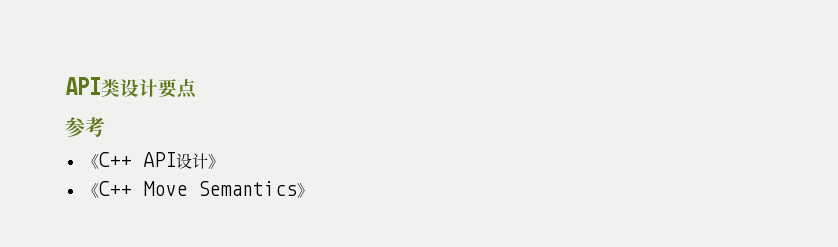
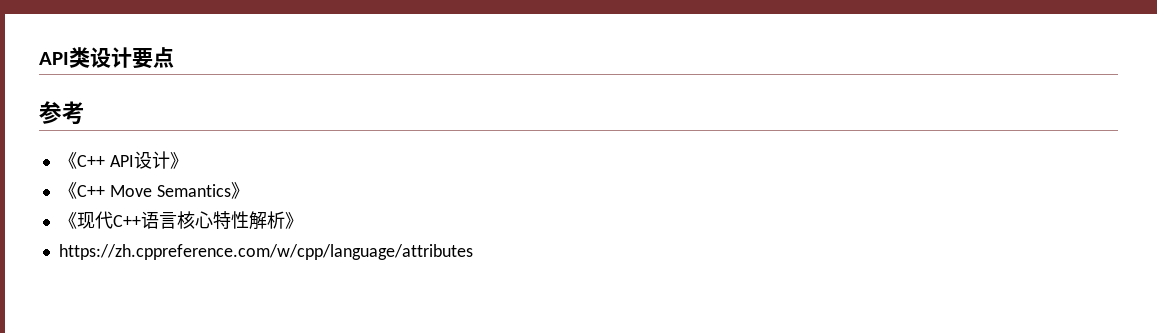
+ 《现代C++语言核心特性解析》
+ https://zh.cppreference.com/w/cpp/language/attributes

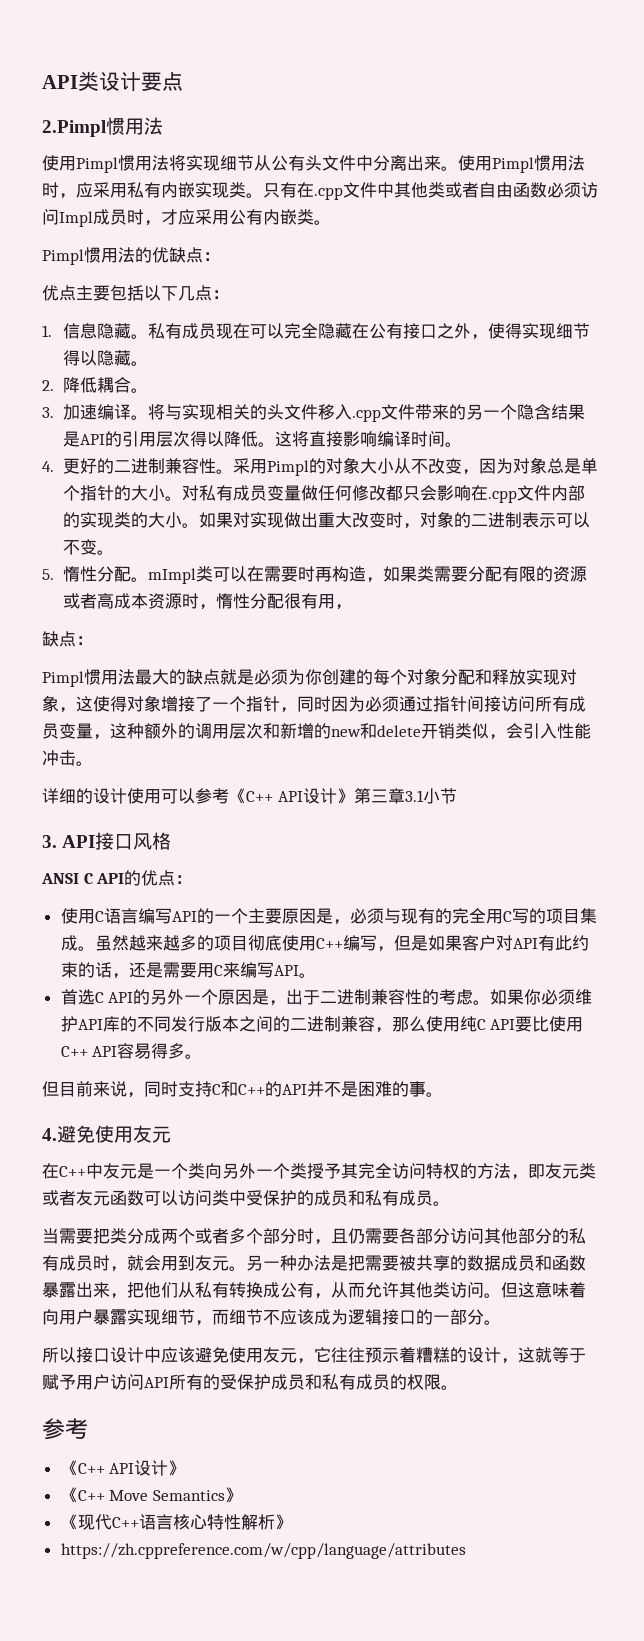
+ 2.Pimpl惯用法
+ 使用Pimpl惯用法将实现细节从公有头文件中分离出来。使用Pimpl惯用法时，应采用私有内嵌实现类。只有在.cpp文件中其他类或者自由函数必须访问Impl成员时，才应采用公有内嵌类。
+ Pimpl惯用法的优缺点：
+ 优点主要包括以下几点：
+ 1.信息隐藏。私有成员现在可以完全隐藏在公有接口之外，使得实现细节得以隐藏。
+ 2.降低耦合。
+ 3.加速编译。将与实现相关的头文件移入.cpp文件带来的另一个隐含结果是API的引用层次得以降低。这将直接影响编译时间。
+ 4.更好的二进制兼容性。采用Pimpl的对象大小从不改变，因为对象总是单个指针的大小。对私有成员变量做任何修改都只会影响在.cpp文件内部的实现类的大小。如果对实现做出重大改变时，对象的二进制表示可以不变。
+ 5.惰性分配。mImpl类可以在需要时再构造，如果类需要分配有限的资源或者高成本资源时，惰性分配很有用，
+ 缺点：
+ Pimpl惯用法最大的缺点就是必须为你创建的每个对象分配和释放实现对象，这使得对象增接了一个指针，同时因为必须通过指针间接访问所有成员变量，这种额外的调用层次和新增的new和delete开销类似，会引入性能冲击。
+ 详细的设计使用可以参考《C++ API设计》第三章3.1小节
+ 3. API接口风格
+ ANSI C API的优点：
+ 使用C语言编写API的一个主要原因是，必须与现有的完全用C写的项目集成。虽然越来越多的项目彻底使用C++编写，但是如果客户对API有此约束的话，还是需要用C来编写API。
+ 首选C API的另外一个原因是，出于二进制兼容性的考虑。如果你必须维护API库的不同发行版本之间的二进制兼容，那么使用纯C API要比使用C++ API容易得多。
+ 但目前来说，同时支持C和C++的API并不是困难的事。
+ 4.避免使用友元
+ 在C++中友元是一个类向另外一个类授予其完全访问特权的方法，即友元类或者友元函数可以访问类中受保护的成员和私有成员。
+ 当需要把类分成两个或者多个部分时，且仍需要各部分访问其他部分的私有成员时，就会用到友元。另一种办法是把需要被共享的数据成员和函数暴露出来，把他们从私有转换成公有，从而允许其他类访问。但这意味着向用户暴露实现细节，而细节不应该成为逻辑接口的一部分。
+ 所以接口设计中应该避免使用友元，它往往预示着糟糕的设计，这就等于赋予用户访问API所有的受保护成员和私有成员的权限。

